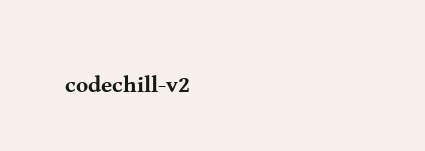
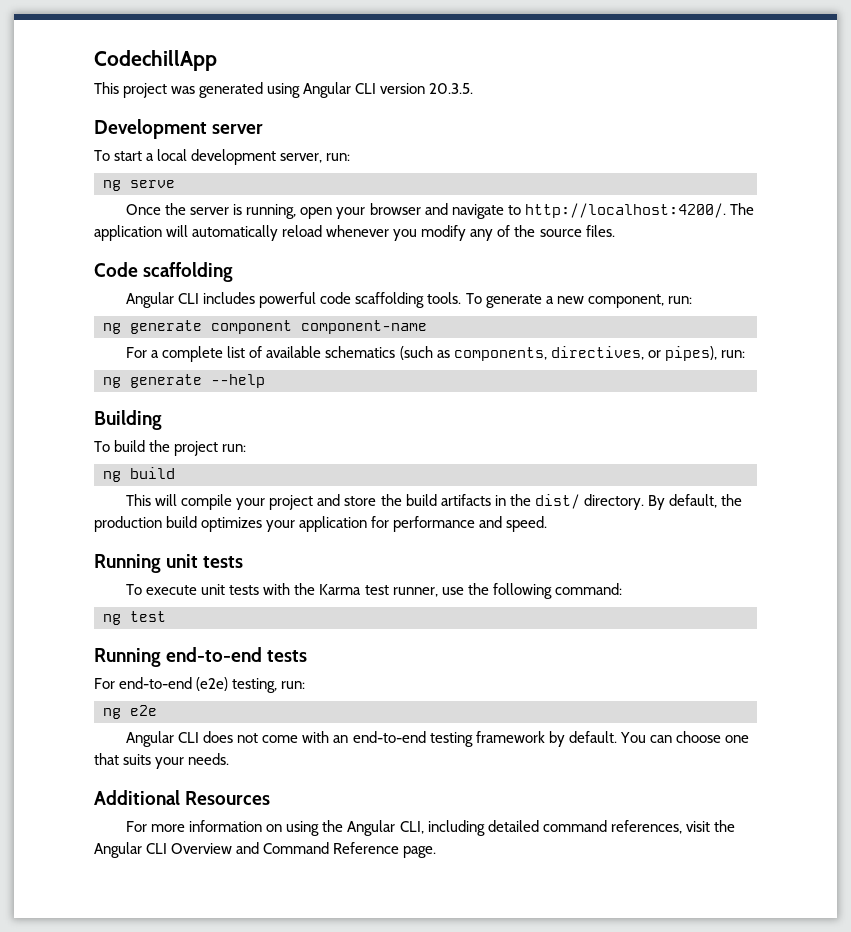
- codechill-v2
+ CodechillApp
+ This project was generated using Angular CLI version 20.3.5.
+ Development server
+ To start a local development server, run:
+ ng serve
+ Once the server is running, open your browser and navigate to http://localhost:4200/. The application will automatically reload whenever you modify any of the source files.
+ Code scaffolding
+ Angular CLI includes powerful code scaffolding tools. To generate a new component, run:
+ ng generate component component-name
+ For a complete list of available schematics (such as components, directives, or pipes), run:
+ ng generate --help
+ Building
+ To build the project run:
+ ng build
+ This will compile your project and store the build artifacts in the dist/ directory. By default, the production build optimizes your application for performance and speed.
+ Running unit tests
+ To execute unit tests with the Karma test runner, use the following command:
+ ng test
+ Running end-to-end tests
+ For end-to-end (e2e) testing, run:
+ ng e2e
+ Angular CLI does not come with an end-to-end testing framework by default. You can choose one that suits your needs.
+ Additional Resources
+ For more information on using the Angular CLI, including detailed command references, visit the Angular CLI Overview and Command Reference page.

